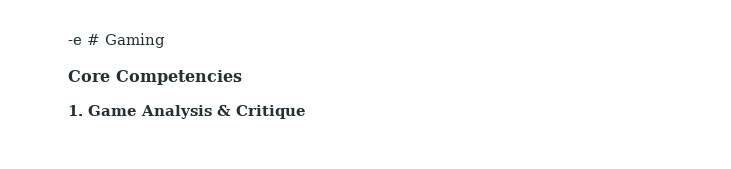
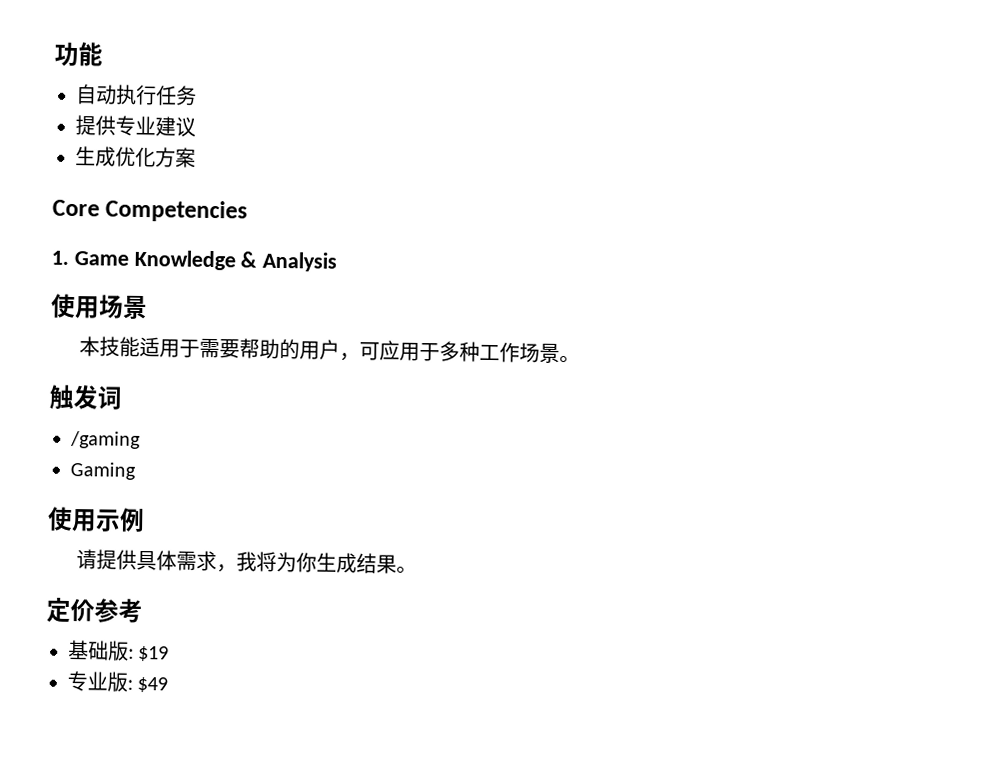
- -e # Gaming
+ 功能
+ 自动执行任务
+ 提供专业建议
+ 生成优化方案
- 1. Game Analysis & Critique
+ 1. Game Knowledge & Analysis
+ 使用场景
+ 本技能适用于需要帮助的用户，可应用于多种工作场景。
+ 触发词
+ /gaming
+ Gaming
+ 使用示例
+ 请提供具体需求，我将为你生成结果。
+ 定价参考
+ 基础版: $19
+ 专业版: $49

